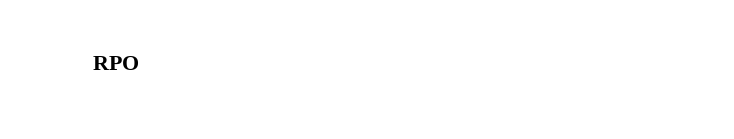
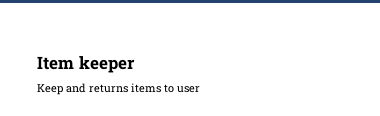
- RPO
+ Item keeper
+ Keep and returns items to user

